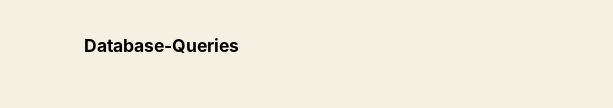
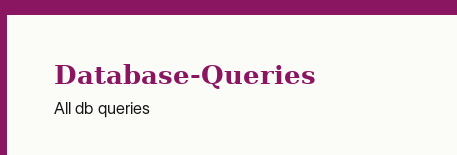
+ All db queries

